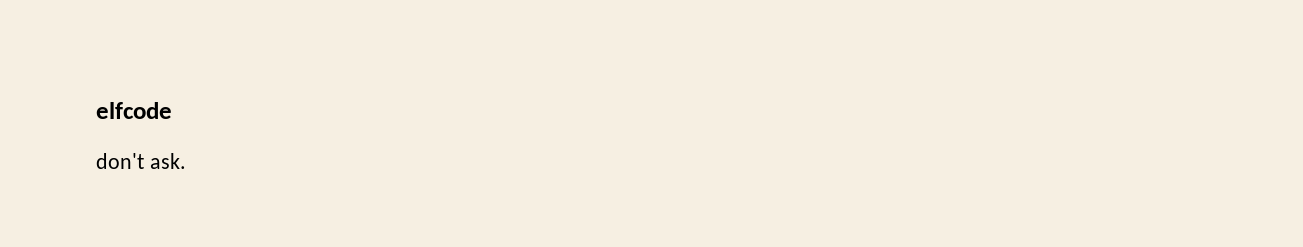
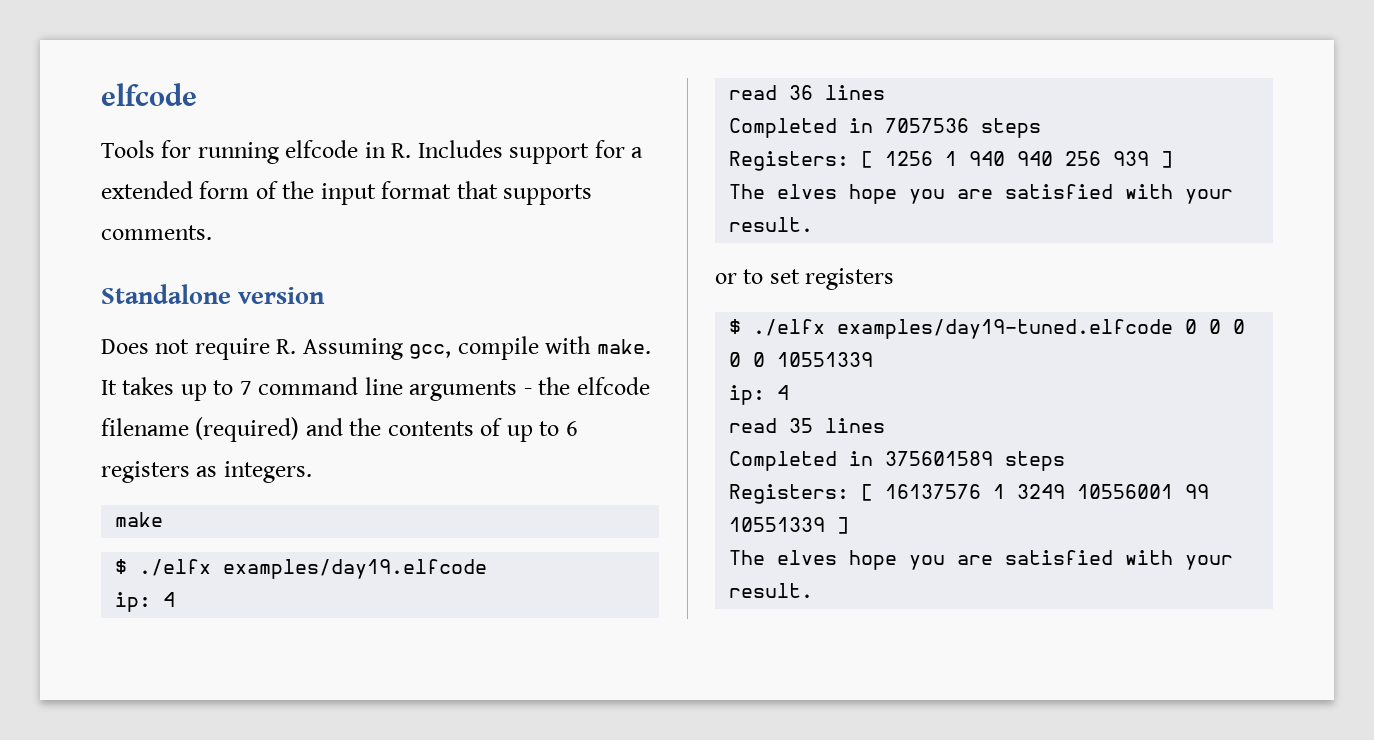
- don't ask.
+ Tools for running elfcode in R. Includes support for a extended form of the input format that supports comments.
+ Standalone version
+ Does not require R. Assuming gcc, compile with make. It takes up to 7 command line arguments - the elfcode filename (required) and the contents of up to 6 registers as integers.
+ make
+ $ ./elfx examples/day19.elfcode
+ ip: 4
+ read 36 lines
+ Completed in 7057536 steps
+ Registers: [ 1256 1 940 940 256 939 ]
+ The elves hope you are satisfied with your result.
+ or to set registers
+ $ ./elfx examples/day19-tuned.elfcode 0 0 0 0 0 10551339
+ ip: 4
+ read 35 lines
+ Completed in 375601589 steps
+ Registers: [ 16137576 1 3249 10556001 99 10551339 ]
+ The elves hope you are satisfied with your result.

